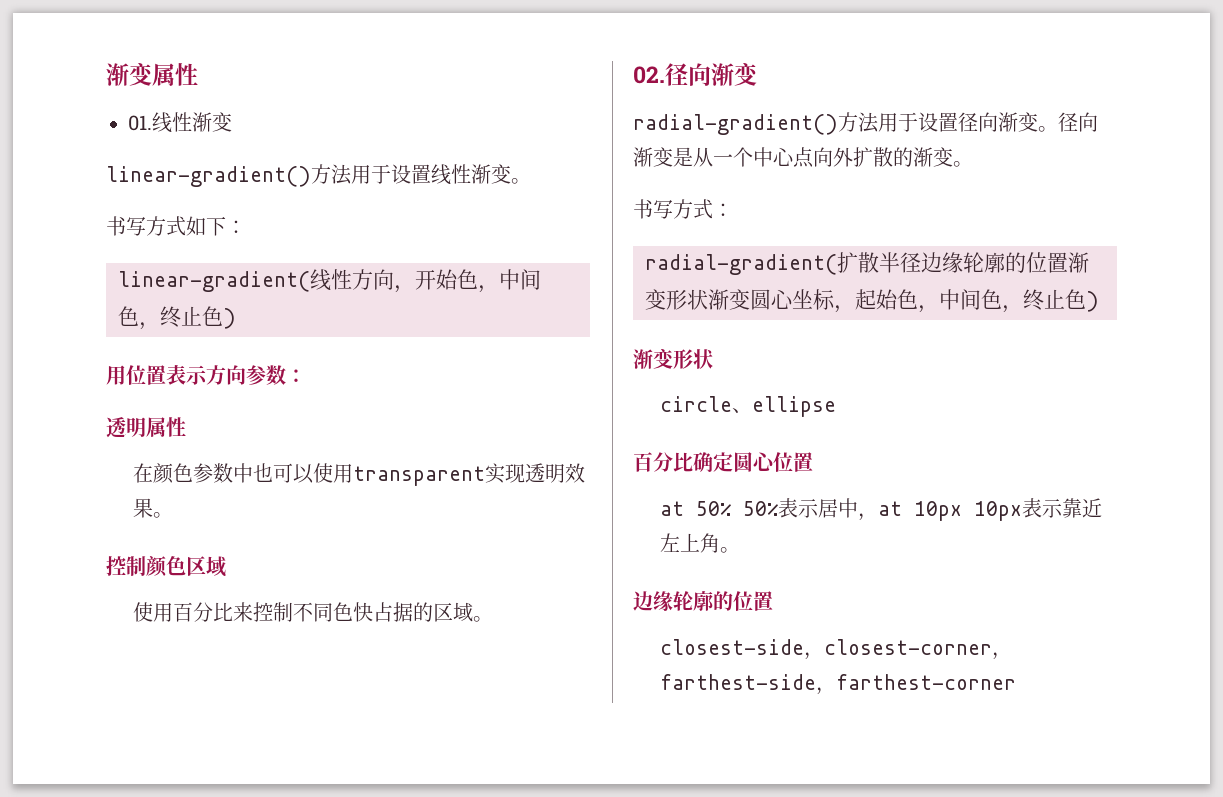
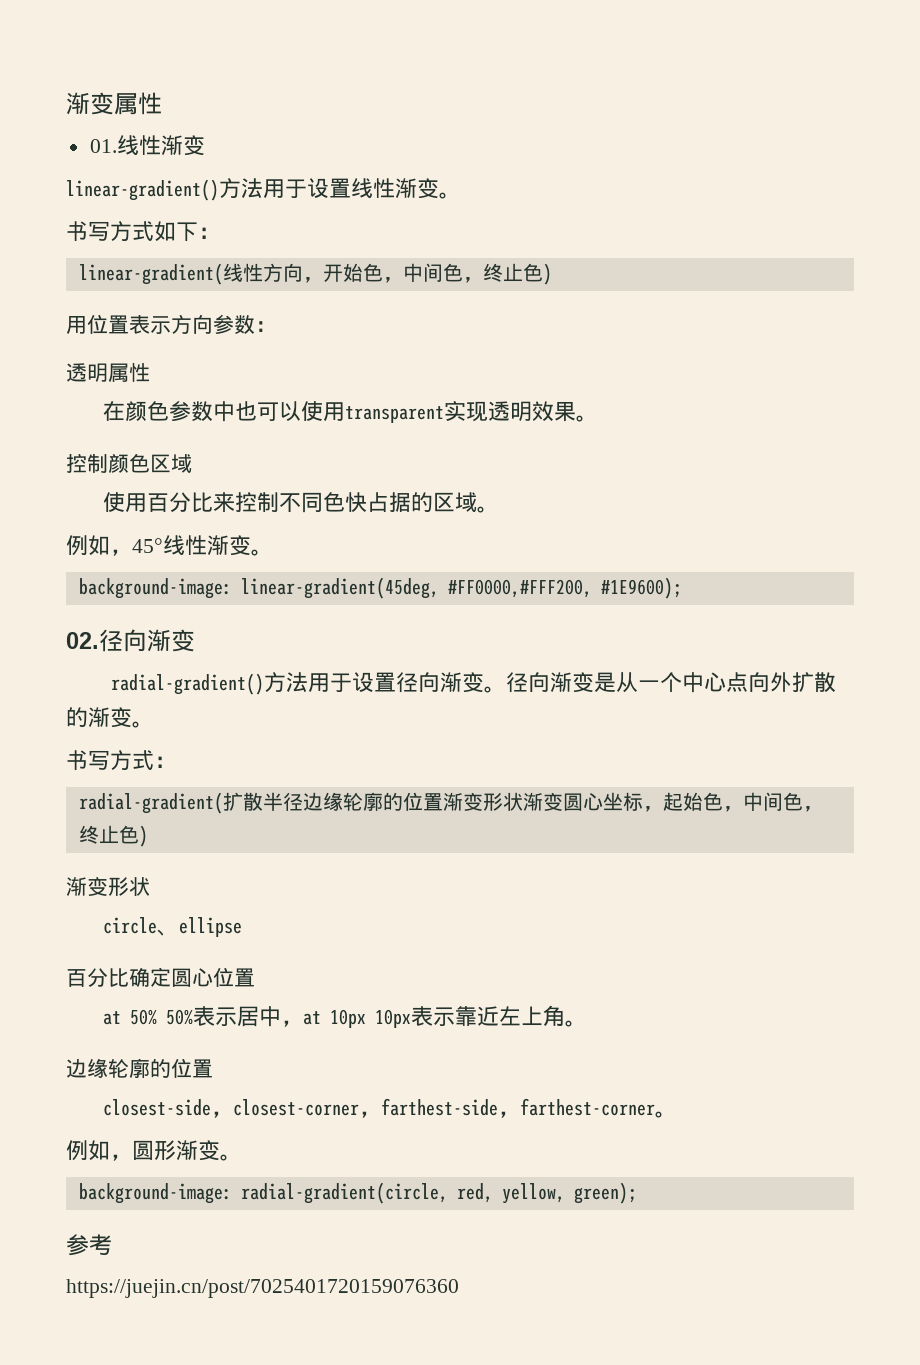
+ 例如，45°线性渐变。
+ background-image: linear-gradient(45deg, #FF0000,#FFF200, #1E9600);
- closest-side，closest-corner，farthest-side，farthest-corner
+ closest-side，closest-corner，farthest-side，farthest-corner。
+ 例如，圆形渐变。
+ background-image: radial-gradient(circle, red, yellow, green);
+ 参考
+ https://juejin.cn/post/7025401720159076360

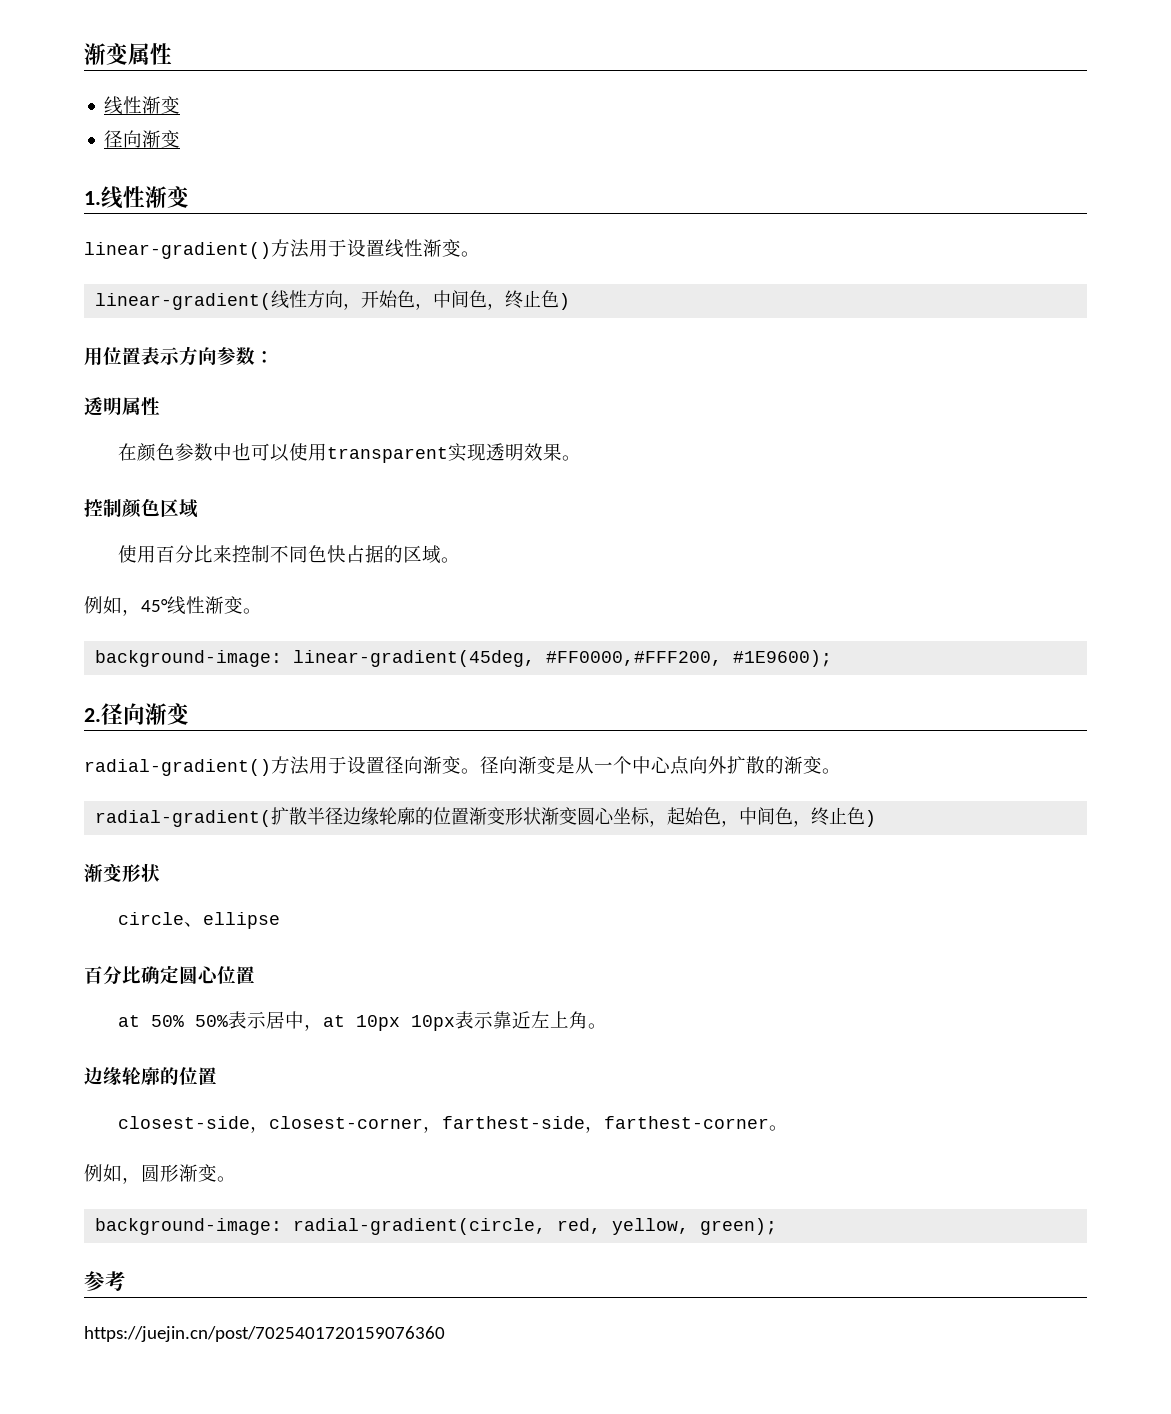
  渐变属性
- 01.线性渐变
+ 线性渐变
+ 径向渐变
+ 1.线性渐变
- 书写方式如下：
- 02.径向渐变
+ 2.径向渐变
- 书写方式：

